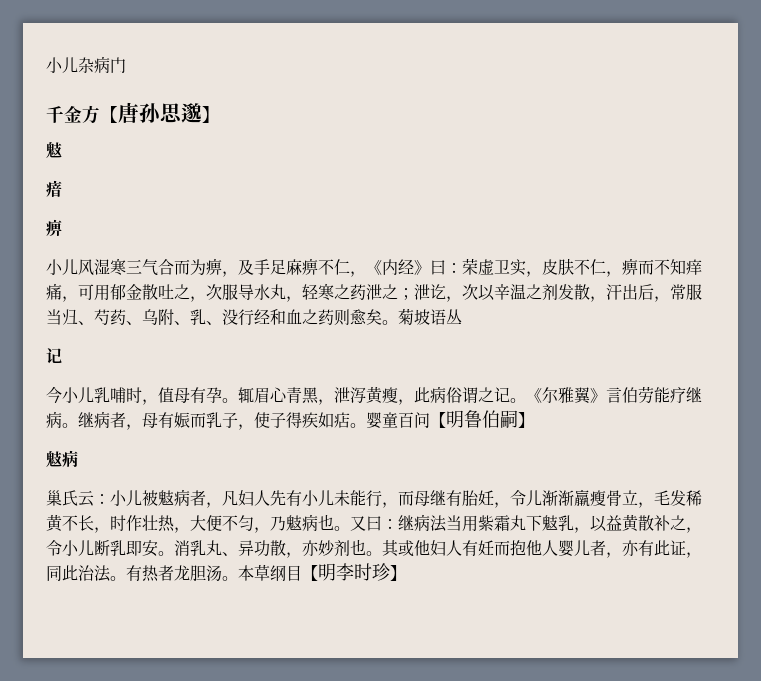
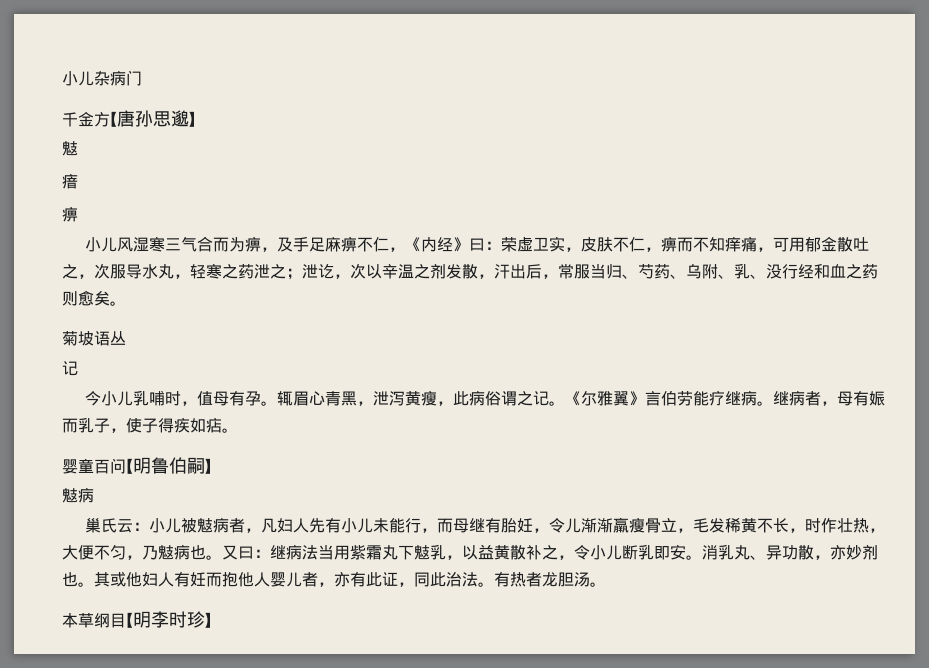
- 小儿风湿寒三气合而为痹，及手足麻痹不仁，《内经》曰：荣虚卫实，皮肤不仁，痹而不知痒痛，可用郁金散吐之，次服导水丸，轻寒之药泄之；泄讫，次以辛温之剂发散，汗出后，常服当归、芍药、乌附、乳、没行经和血之药则愈矣。菊坡语丛
+ 小儿风湿寒三气合而为痹，及手足麻痹不仁，《内经》曰：荣虚卫实，皮肤不仁，痹而不知痒痛，可用郁金散吐之，次服导水丸，轻寒之药泄之；泄讫，次以辛温之剂发散，汗出后，常服当归、芍药、乌附、乳、没行经和血之药则愈矣。
+ 菊坡语丛
- 继病者，母有娠而乳子，使子得疾如痁。婴童百问【明鲁伯嗣】
+ 继病者，母有娠而乳子，使子得疾如痁。
+ 婴童百问【明鲁伯嗣】
- 有热者龙胆汤。本草纲目【明李时珍】
+ 有热者龙胆汤。
+ 本草纲目【明李时珍】

